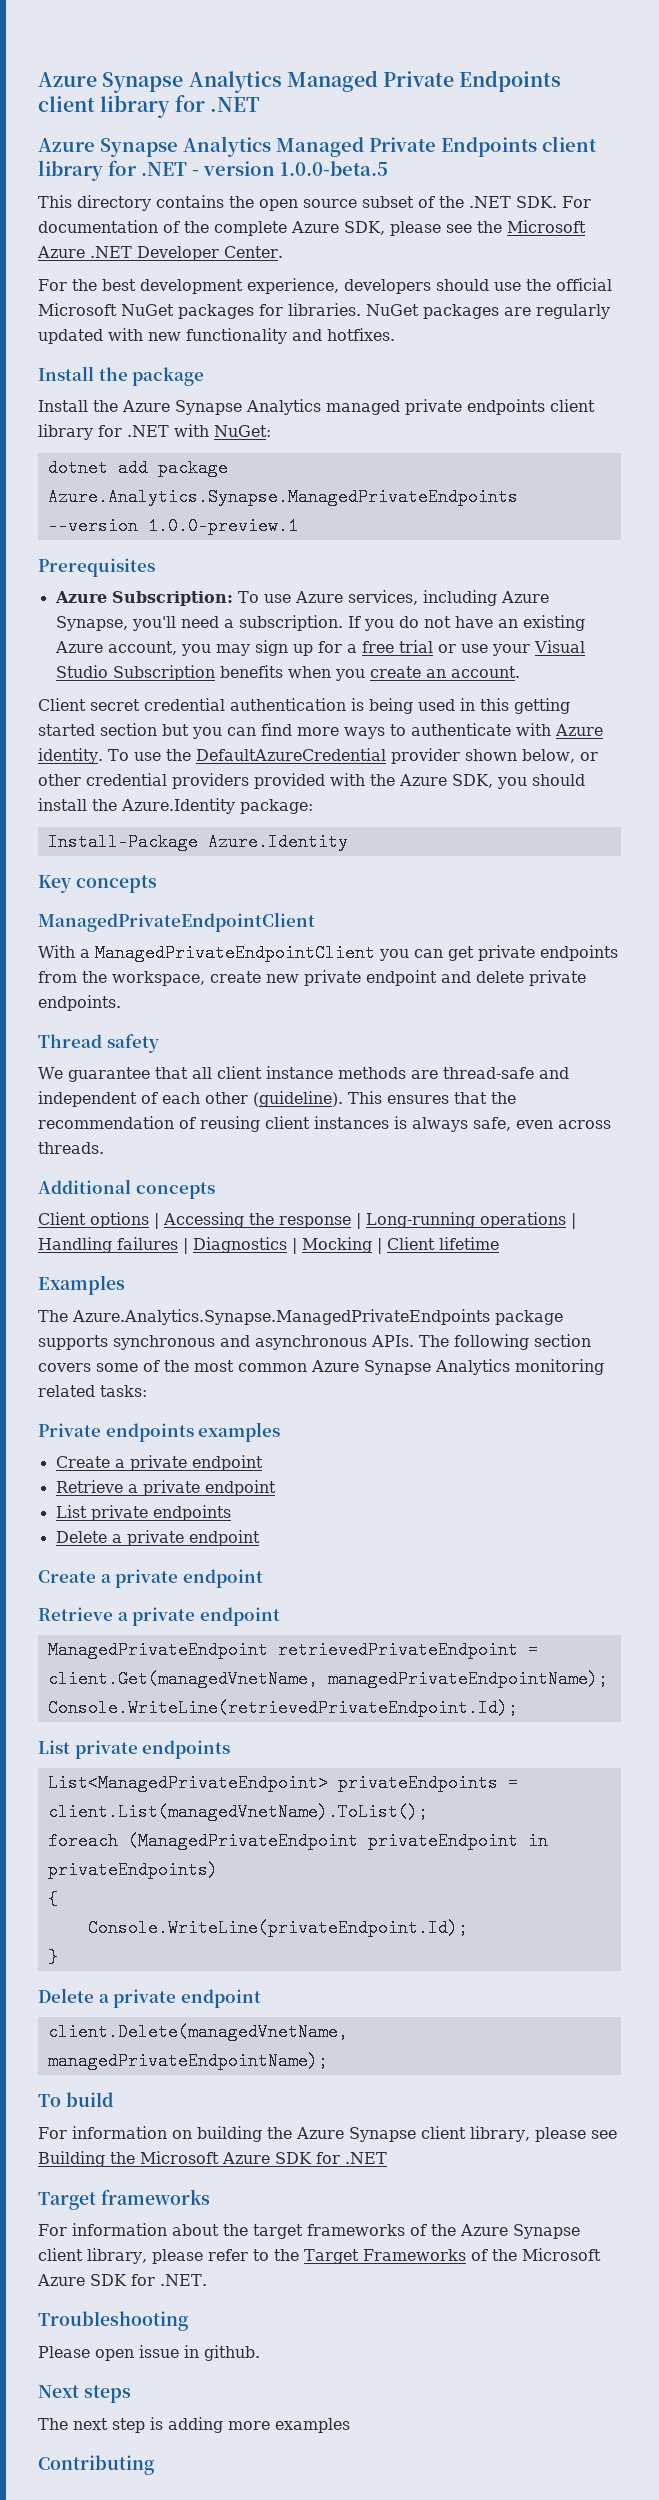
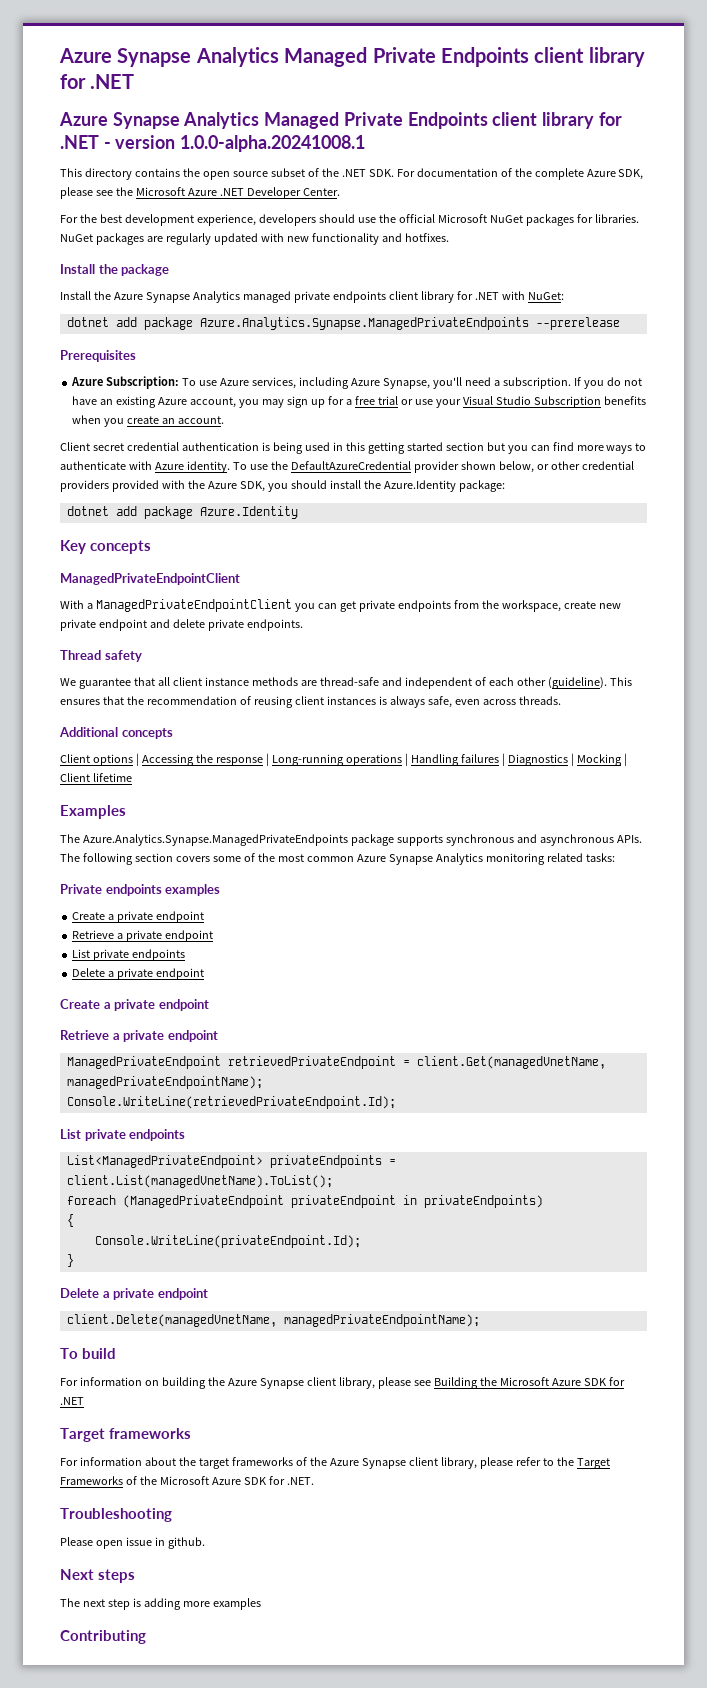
- Azure Synapse Analytics Managed Private Endpoints client library for .NET - version 1.0.0-beta.5
+ Azure Synapse Analytics Managed Private Endpoints client library for .NET - version 1.0.0-alpha.20241008.1
- dotnet add package Azure.Analytics.Synapse.ManagedPrivateEndpoints --version 1.0.0-preview.1
+ dotnet add package Azure.Analytics.Synapse.ManagedPrivateEndpoints --prerelease
- Install-Package Azure.Identity
+ dotnet add package Azure.Identity

